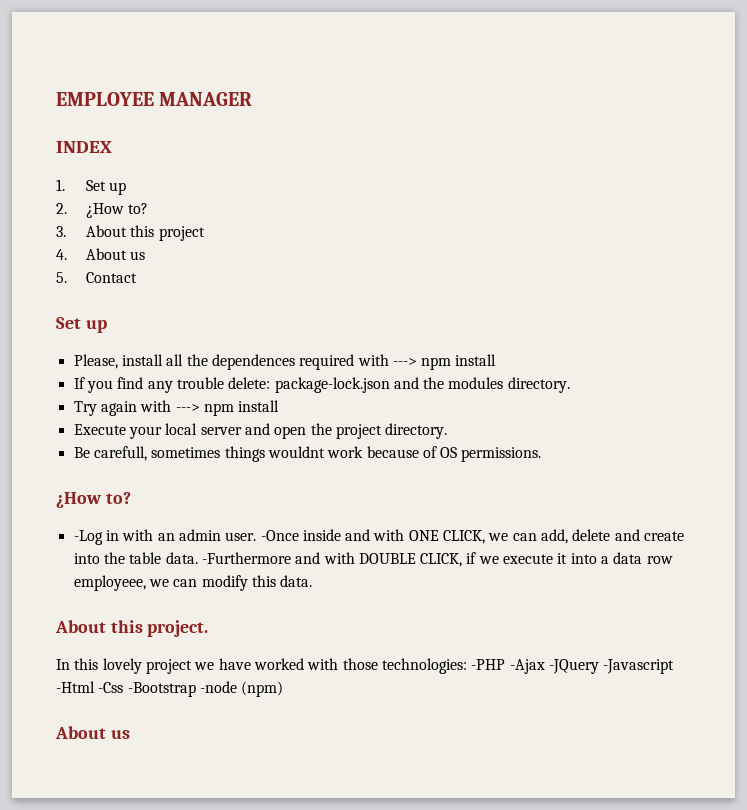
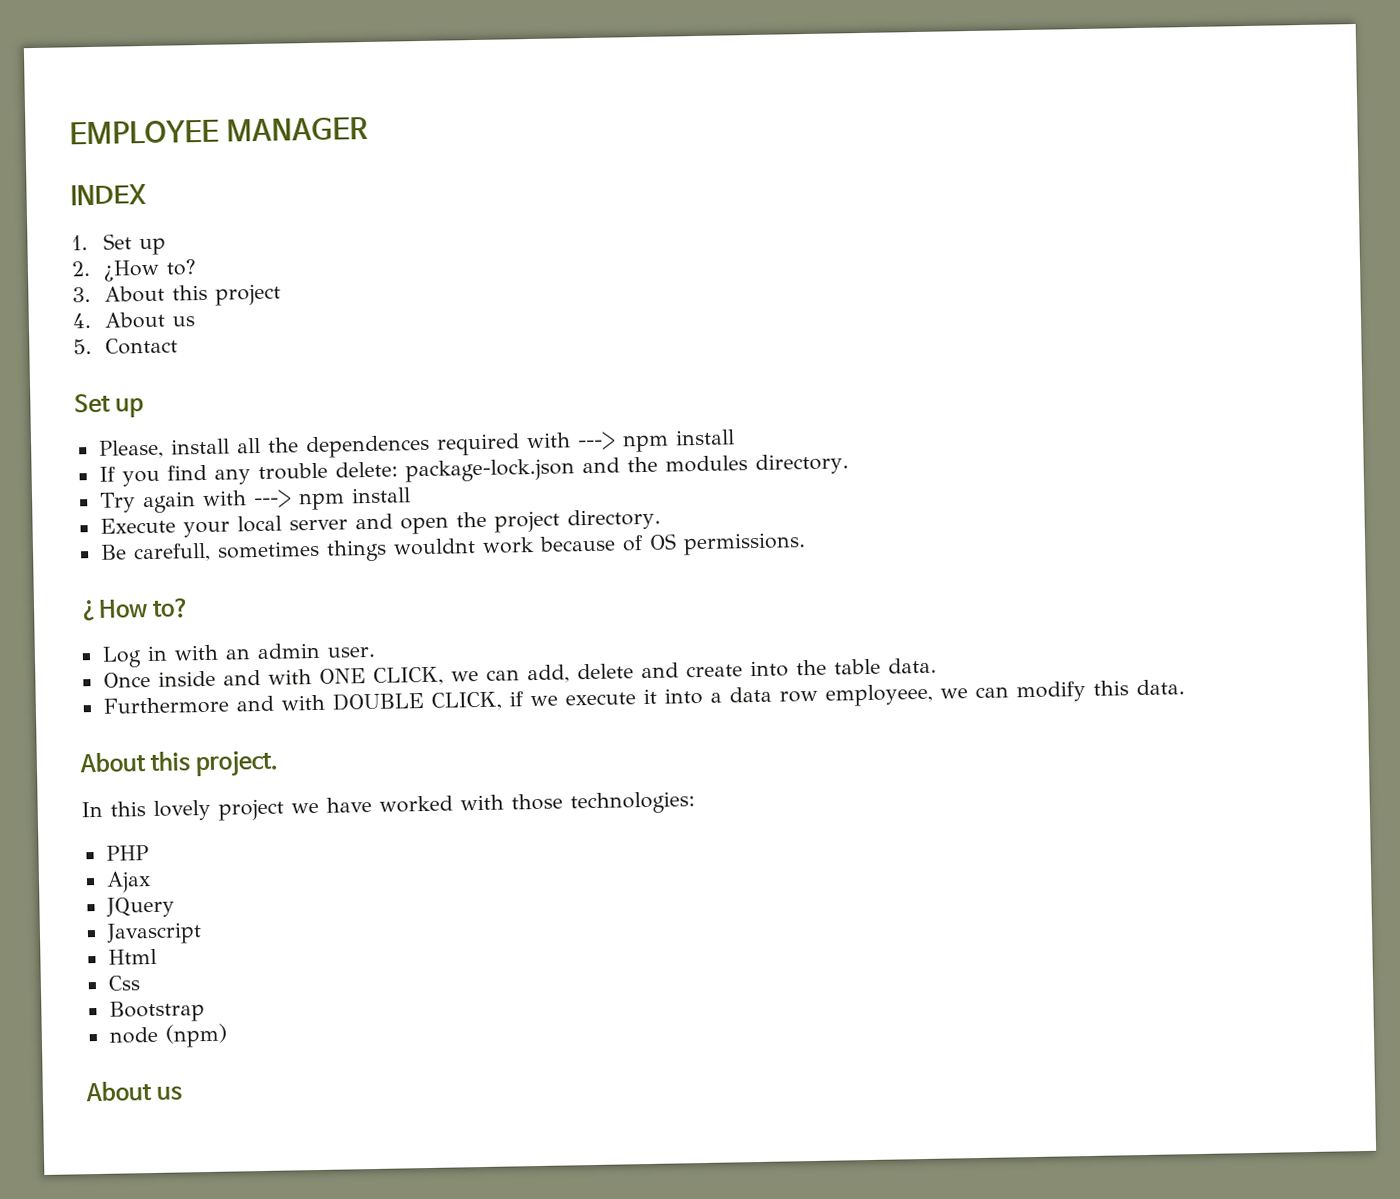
- -Log in with an admin user. -Once inside and with ONE CLICK, we can add, delete and create into the table data. -Furthermore and with DOUBLE CLICK, if we execute it into a data row employeee, we can modify this data.
+ Log in with an admin user.
+ Once inside and with ONE CLICK, we can add, delete and create into the table data.
+ Furthermore and with DOUBLE CLICK, if we execute it into a data row employeee, we can modify this data.
- In this lovely project we have worked with those technologies: -PHP -Ajax -JQuery -Javascript -Html -Css -Bootstrap -node (npm)
+ In this lovely project we have worked with those technologies:
+ PHP
+ Ajax
+ JQuery
+ Javascript
+ Html
+ Css
+ Bootstrap
+ node (npm)

